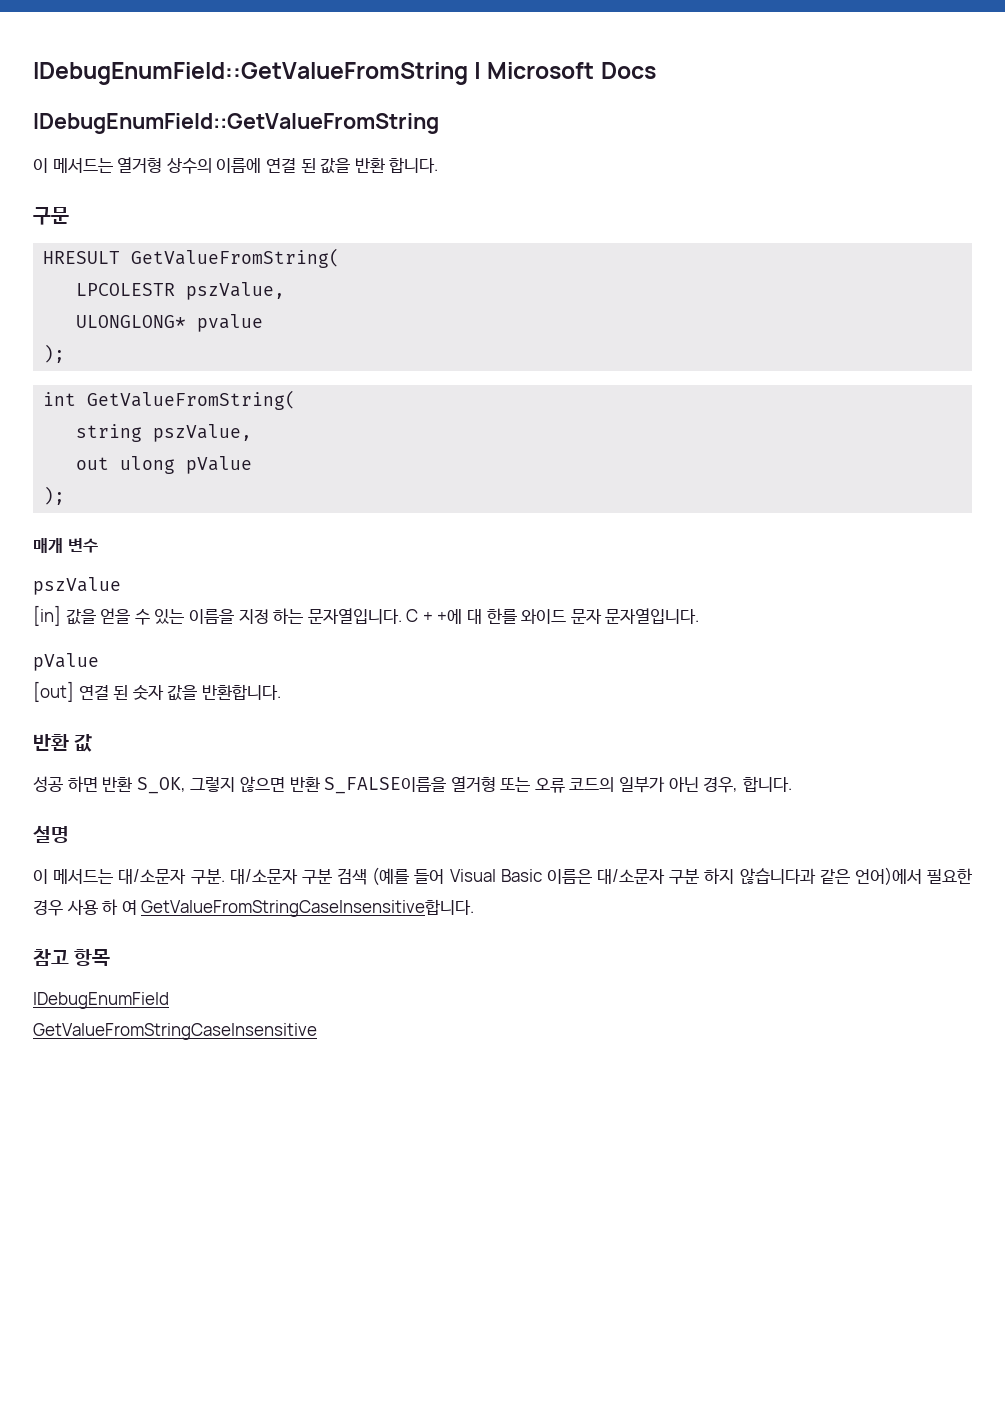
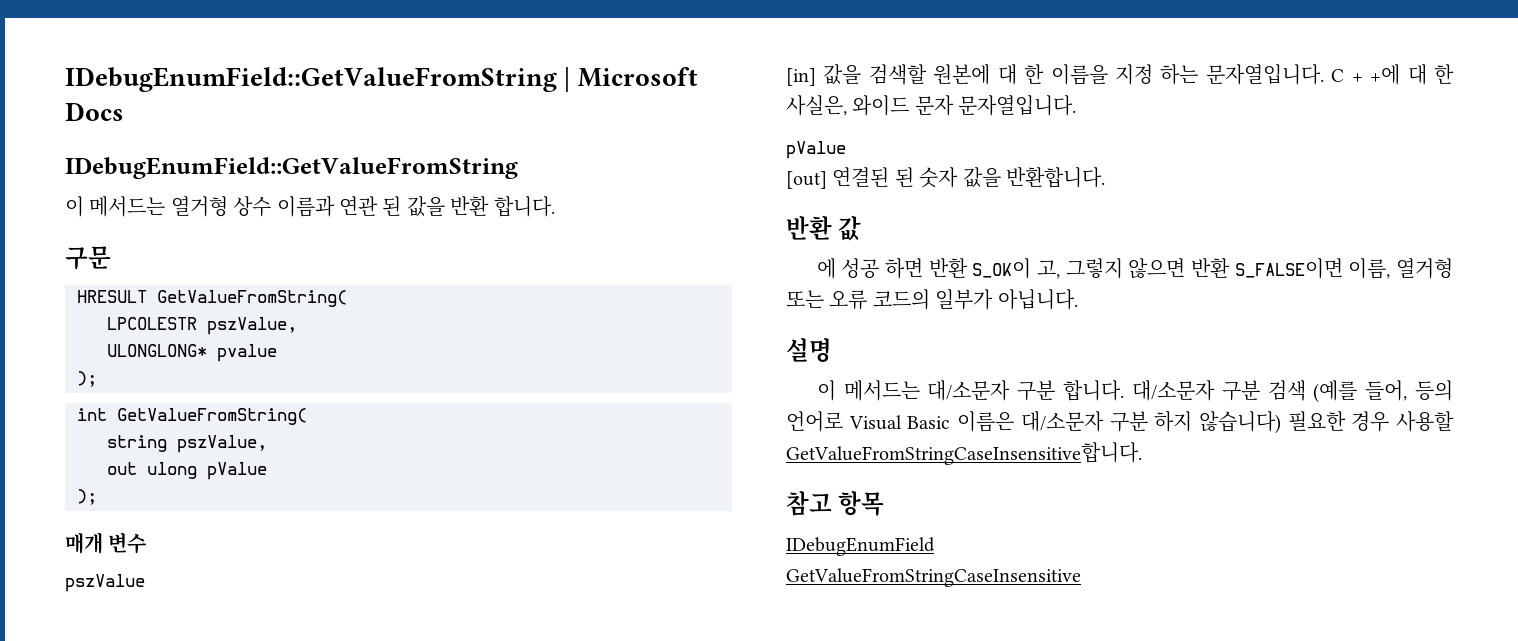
- 이 메서드는 열거형 상수의 이름에 연결 된 값을 반환 합니다.
+ 이 메서드는 열거형 상수 이름과 연관 된 값을 반환 합니다.
- [in] 값을 얻을 수 있는 이름을 지정 하는 문자열입니다.
+ [in] 값을 검색할 원본에 대 한 이름을 지정 하는 문자열입니다.
- C + +에 대 한를 와이드 문자 문자열입니다.
+ C + +에 대 한 사실은, 와이드 문자 문자열입니다.
- [out] 연결 된 숫자 값을 반환합니다.
+ [out] 연결된 된 숫자 값을 반환합니다.
- 성공 하면 반환 S_OK, 그렇지 않으면 반환 S_FALSE이름을 열거형 또는 오류 코드의 일부가 아닌 경우, 합니다.
+ 에 성공 하면 반환 S_OK이 고, 그렇지 않으면 반환 S_FALSE이면 이름, 열거형 또는 오류 코드의 일부가 아닙니다.
- 이 메서드는 대/소문자 구분.
+ 이 메서드는 대/소문자 구분 합니다.
- 대/소문자 구분 검색 (예를 들어 Visual Basic 이름은 대/소문자 구분 하지 않습니다과 같은 언어)에서 필요한 경우 사용 하 여 GetValueFromStringCaseInsensitive합니다.
+ 대/소문자 구분 검색 (예를 들어, 등의 언어로 Visual Basic 이름은 대/소문자 구분 하지 않습니다) 필요한 경우 사용할 GetValueFromStringCaseInsensitive합니다.

